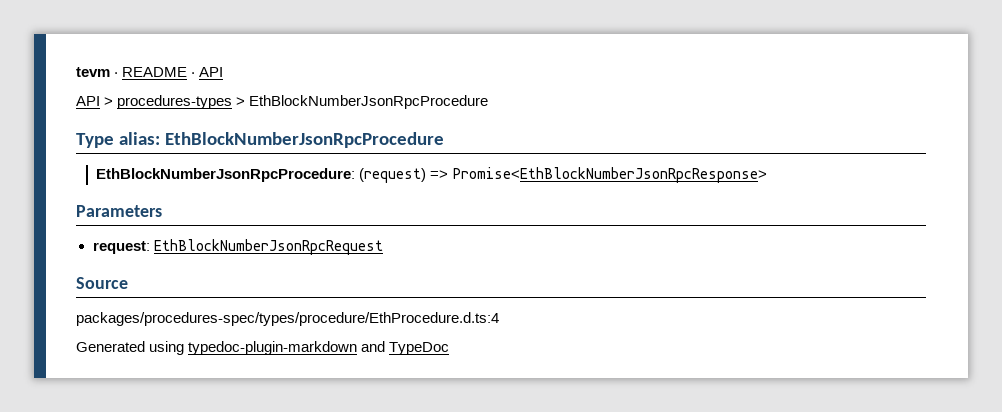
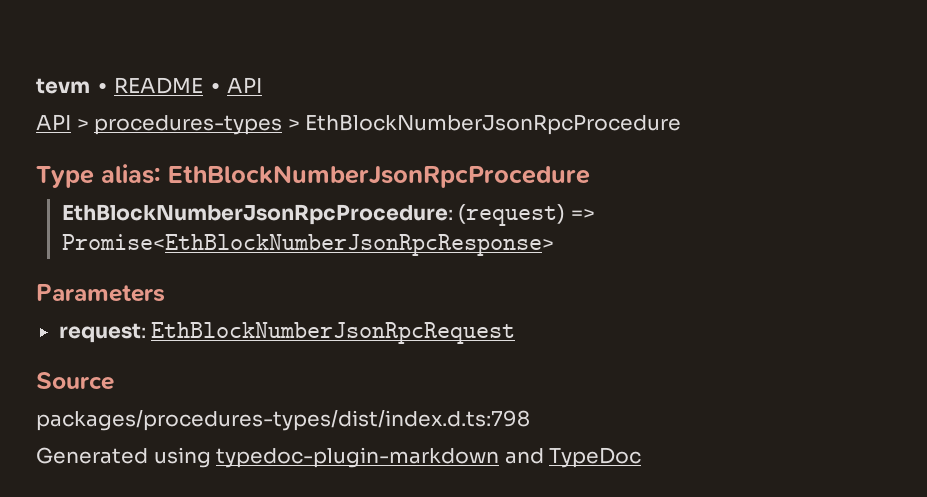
- packages/procedures-spec/types/procedure/EthProcedure.d.ts:4
+ packages/procedures-types/dist/index.d.ts:798

